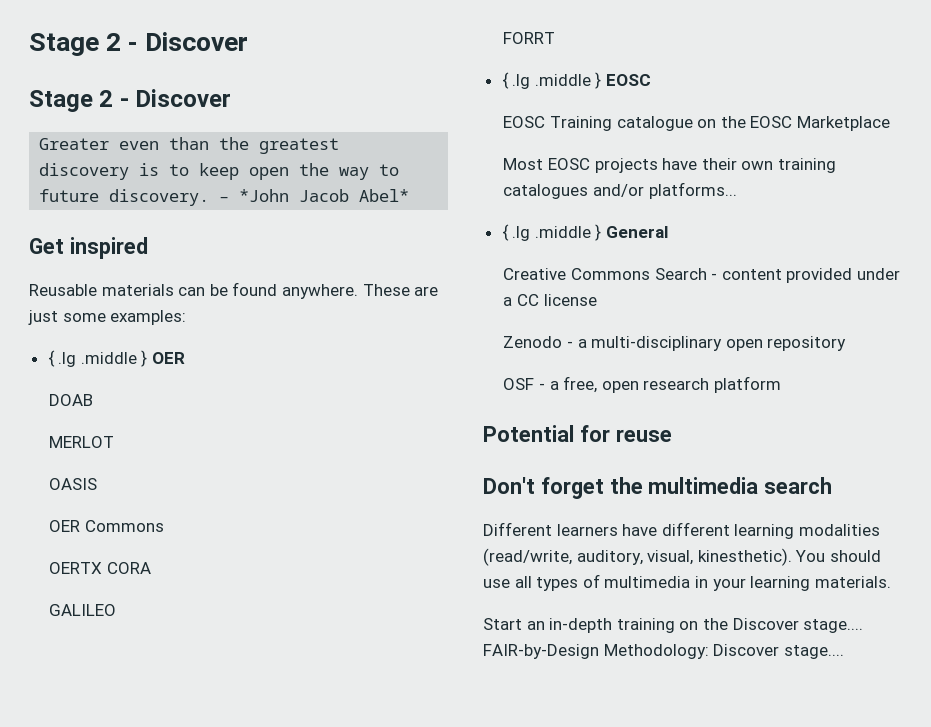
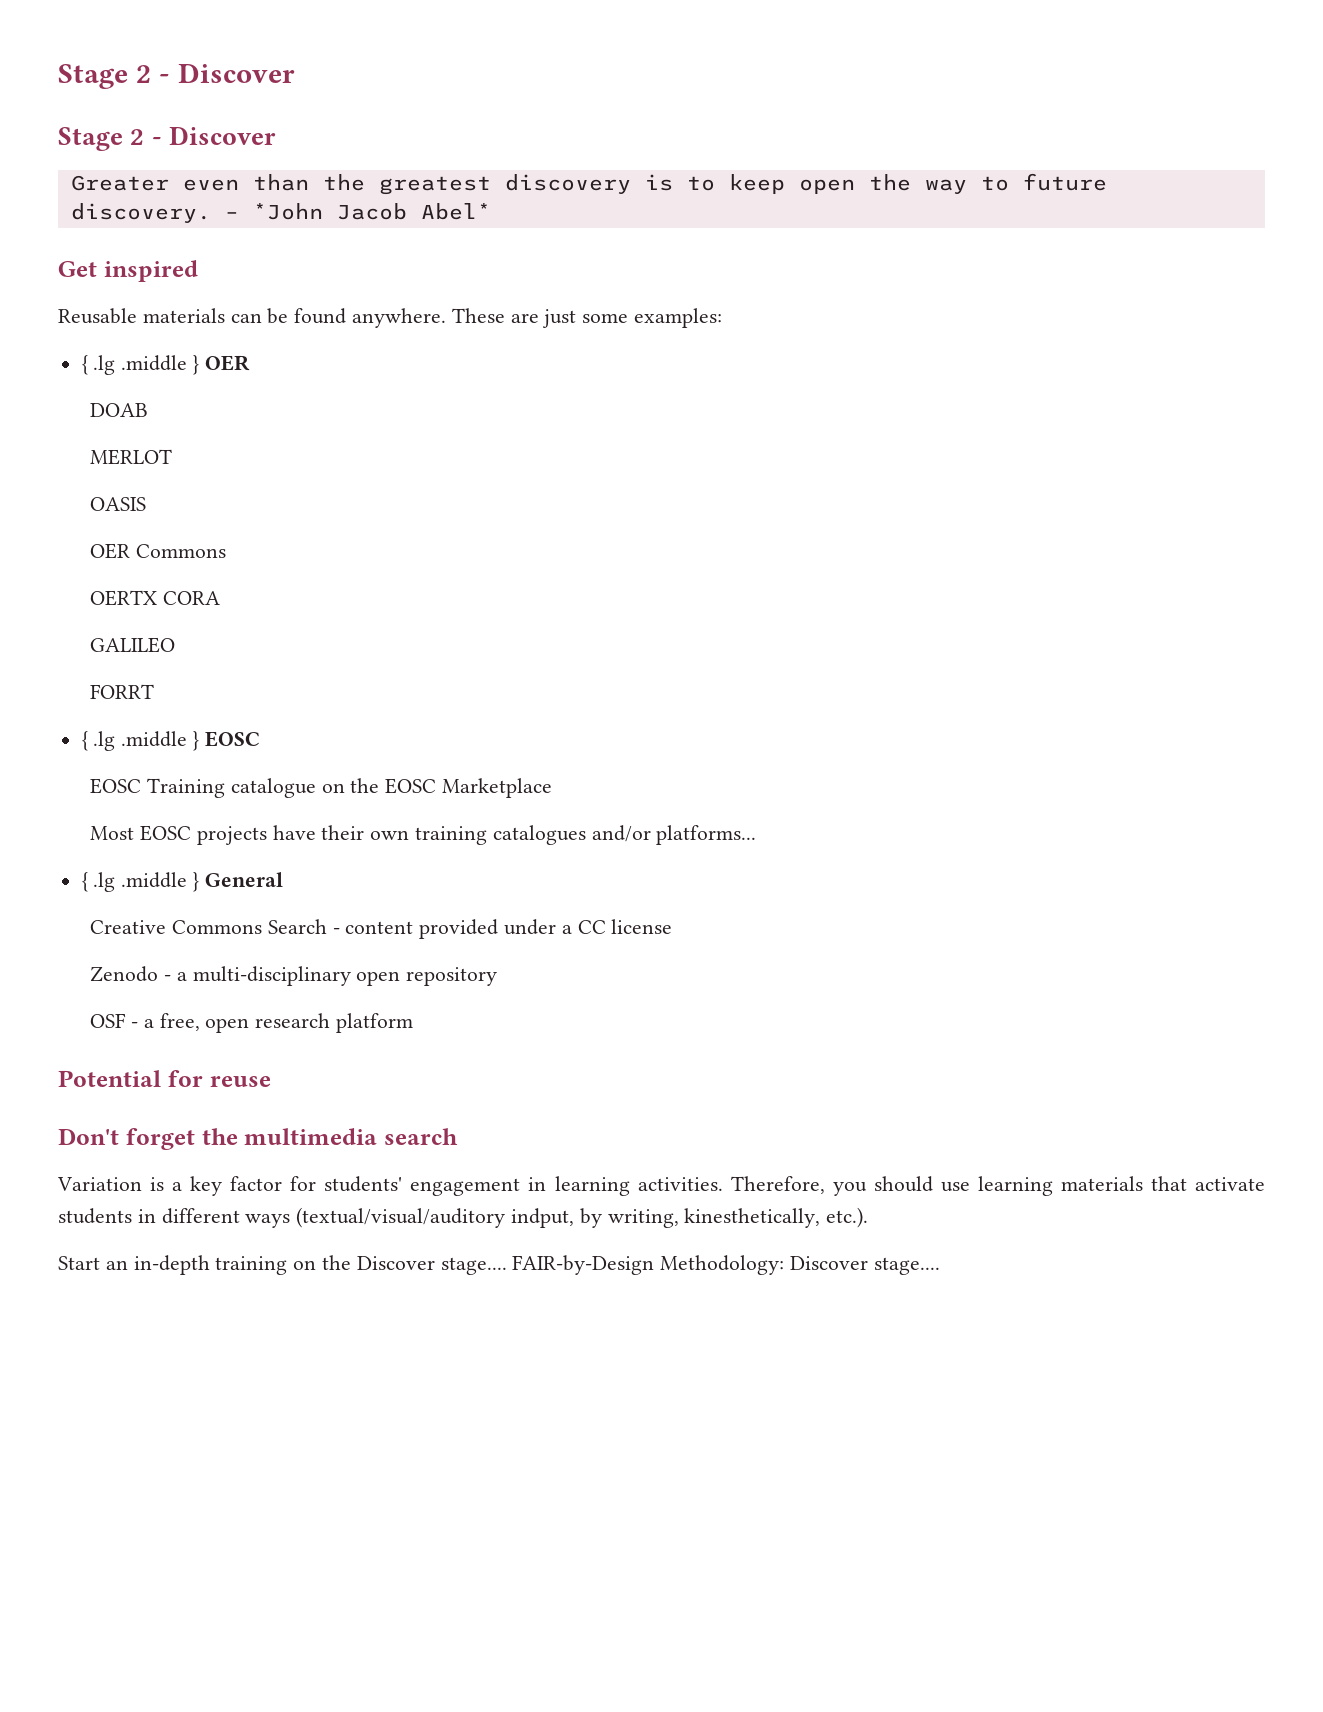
- Different learners have different learning modalities (read/write, auditory, visual, kinesthetic). You should use all types of multimedia in your learning materials.
+ Variation is a key factor for students' engagement in learning activities. Therefore, you should use learning materials that activate students in different ways (textual/visual/auditory indput, by writing, kinesthetically, etc.).

